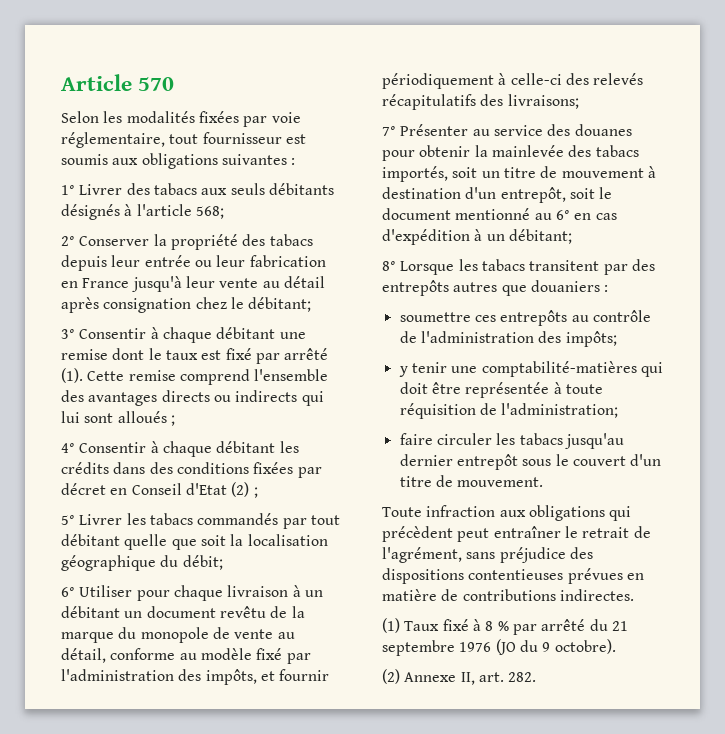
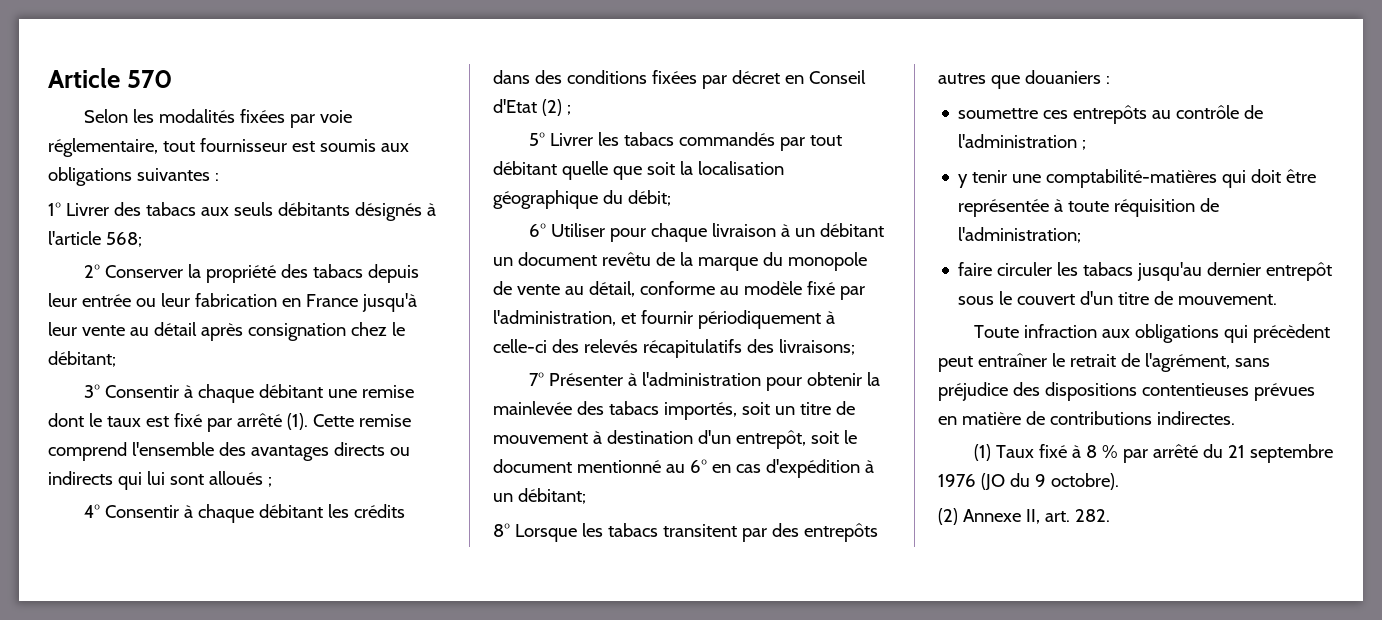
- 6° Utiliser pour chaque livraison à un débitant un document revêtu de la marque du monopole de vente au détail, conforme au modèle fixé par l'administration des impôts, et fournir périodiquement à celle-ci des relevés récapitulatifs des livraisons;
+ 6° Utiliser pour chaque livraison à un débitant un document revêtu de la marque du monopole de vente au détail, conforme au modèle fixé par l'administration, et fournir périodiquement à celle-ci des relevés récapitulatifs des livraisons;
- 7° Présenter au service des douanes pour obtenir la mainlevée des tabacs importés, soit un titre de mouvement à destination d'un entrepôt, soit le document mentionné au 6° en cas d'expédition à un débitant;
+ 7° Présenter à l'administration pour obtenir la mainlevée des tabacs importés, soit un titre de mouvement à destination d'un entrepôt, soit le document mentionné au 6° en cas d'expédition à un débitant;
- soumettre ces entrepôts au contrôle de l'administration des impôts;
+ soumettre ces entrepôts au contrôle de l'administration ;

